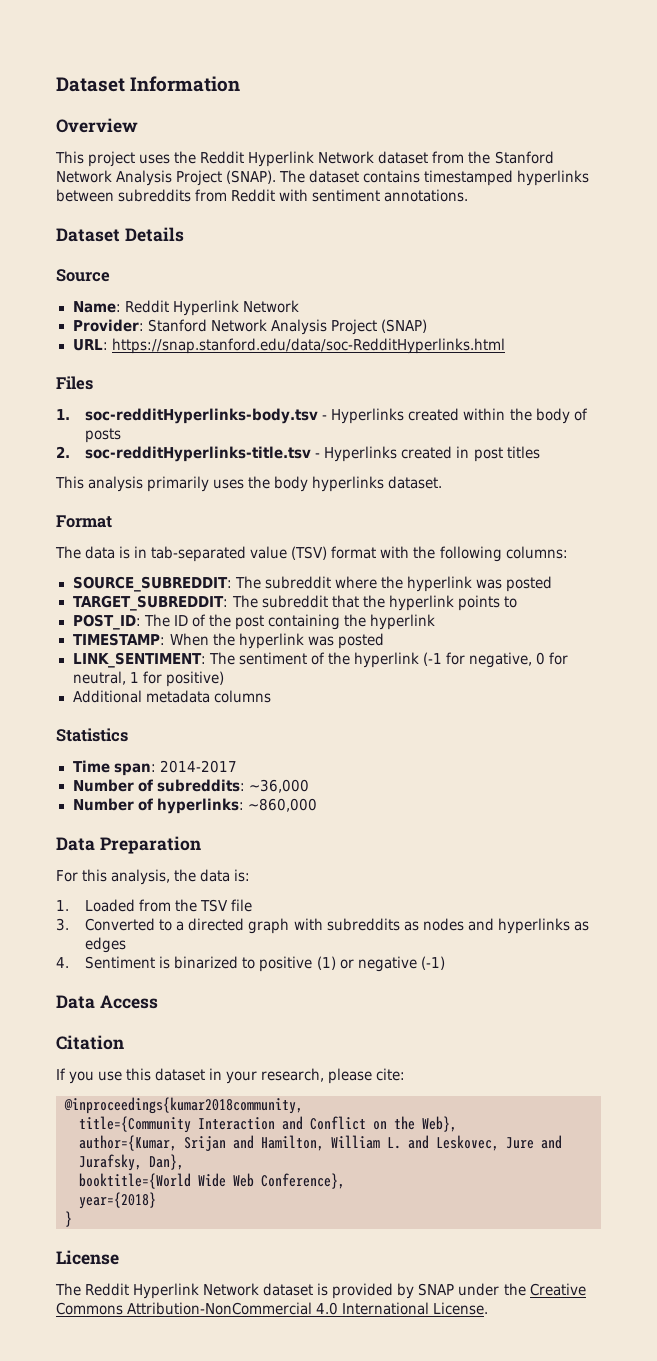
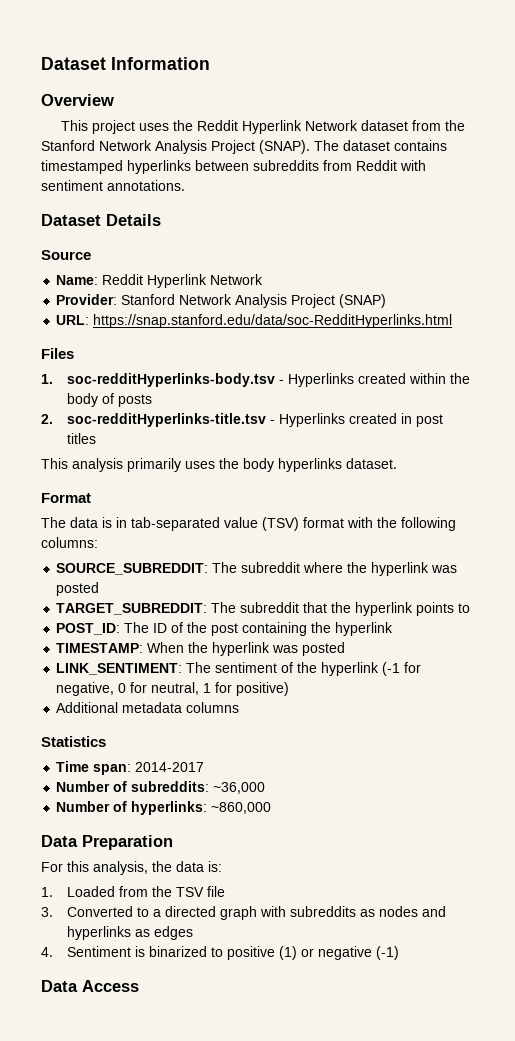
- Citation
- If you use this dataset in your research, please cite:
- @inproceedings{kumar2018community,
- title={Community Interaction and Conflict on the Web},
- author={Kumar, Srijan and Hamilton, William L. and Leskovec, Jure and Jurafsky, Dan},
- booktitle={World Wide Web Conference},
- year={2018}
- }
- License
- The Reddit Hyperlink Network dataset is provided by SNAP under the Creative Commons Attribution-NonCommercial 4.0 International License.

